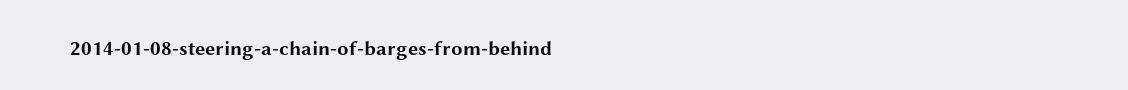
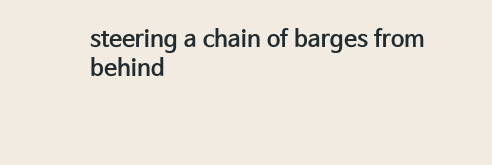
- 2014-01-08-steering-a-chain-of-barges-from-behind
+ steering a chain of barges from behind

